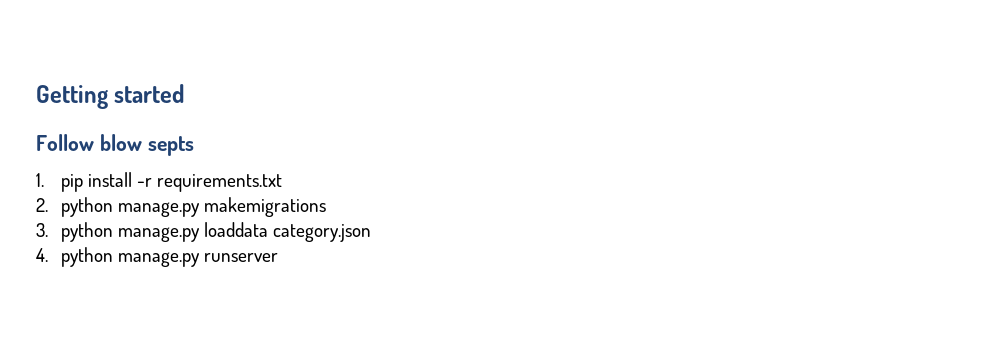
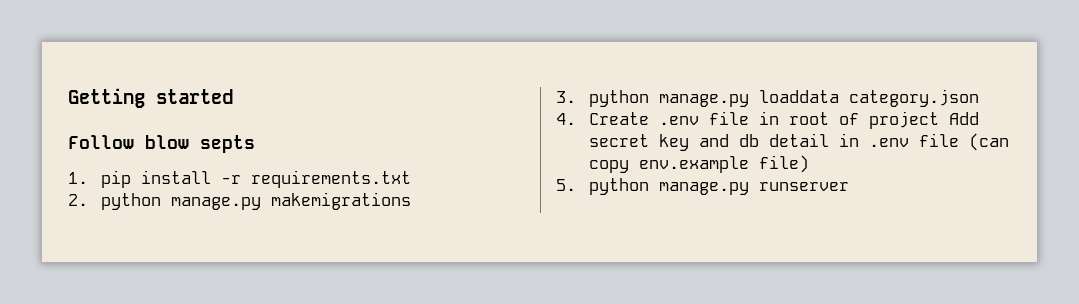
- 4. python manage.py runserver
+ 4. Create .env file in root of project Add secret key and db detail in .env file (can copy env.example file)
+ 5. python manage.py runserver

